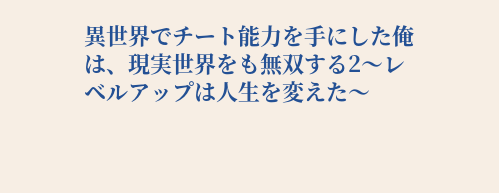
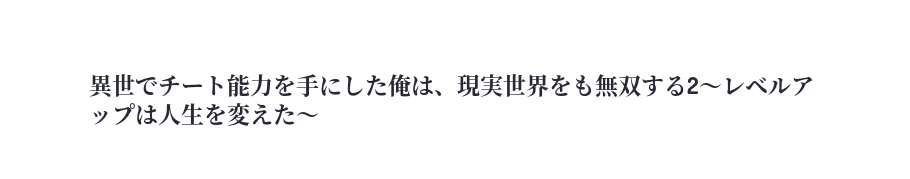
- 異世界でチート能力を手にした俺は、現実世界をも無双する2～レベルアップは人生を変えた～
+ 異世でチート能力を手にした俺は、現実世界をも無双する2～レベルアップは人生を変えた～

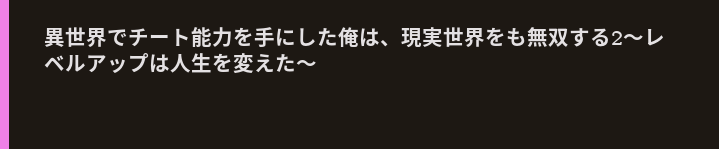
- 異世でチート能力を手にした俺は、現実世界をも無双する2～レベルアップは人生を変えた～
+ 異世界でチート能力を手にした俺は、現実世界をも無双する2～レベルアップは人生を変えた～

